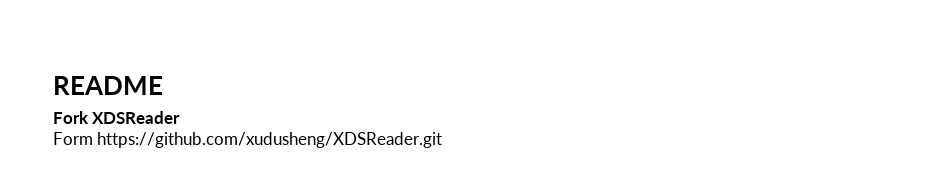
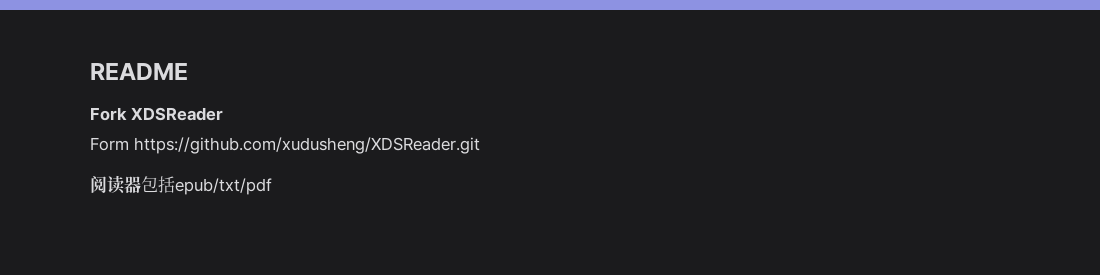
+ 阅读器包括epub/txt/pdf

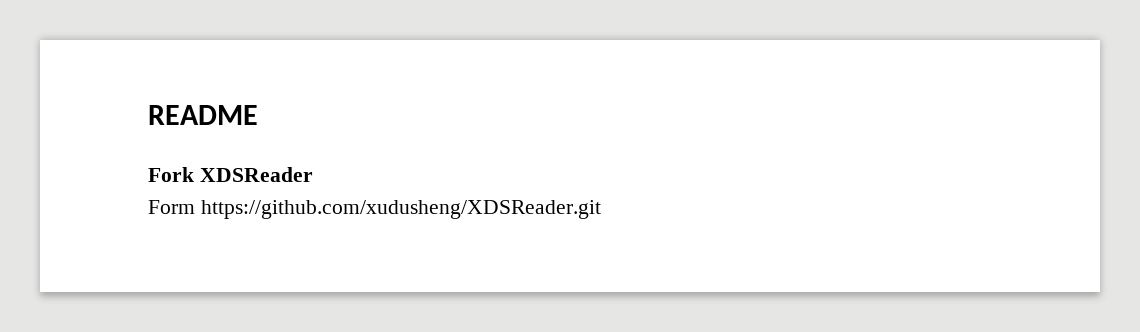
- 阅读器包括epub/txt/pdf

